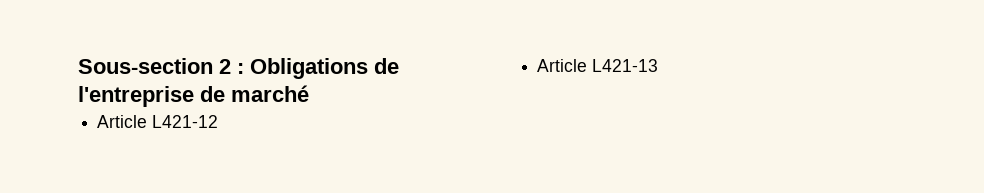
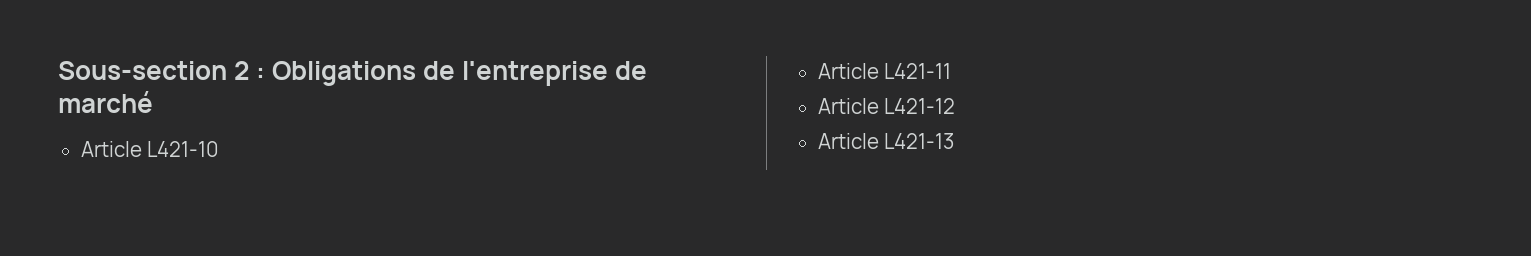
+ Article L421-10
+ Article L421-11

